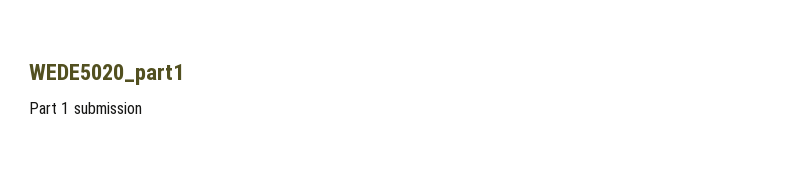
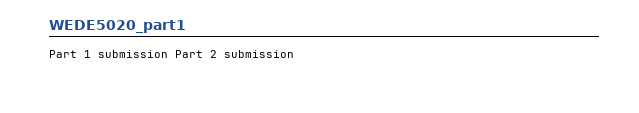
- Part 1 submission
+ Part 1 submission Part 2 submission

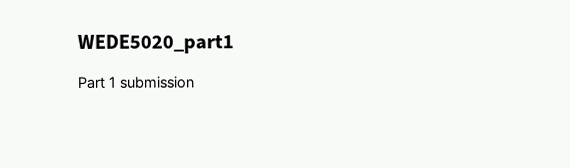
- Part 1 submission Part 2 submission
+ Part 1 submission

